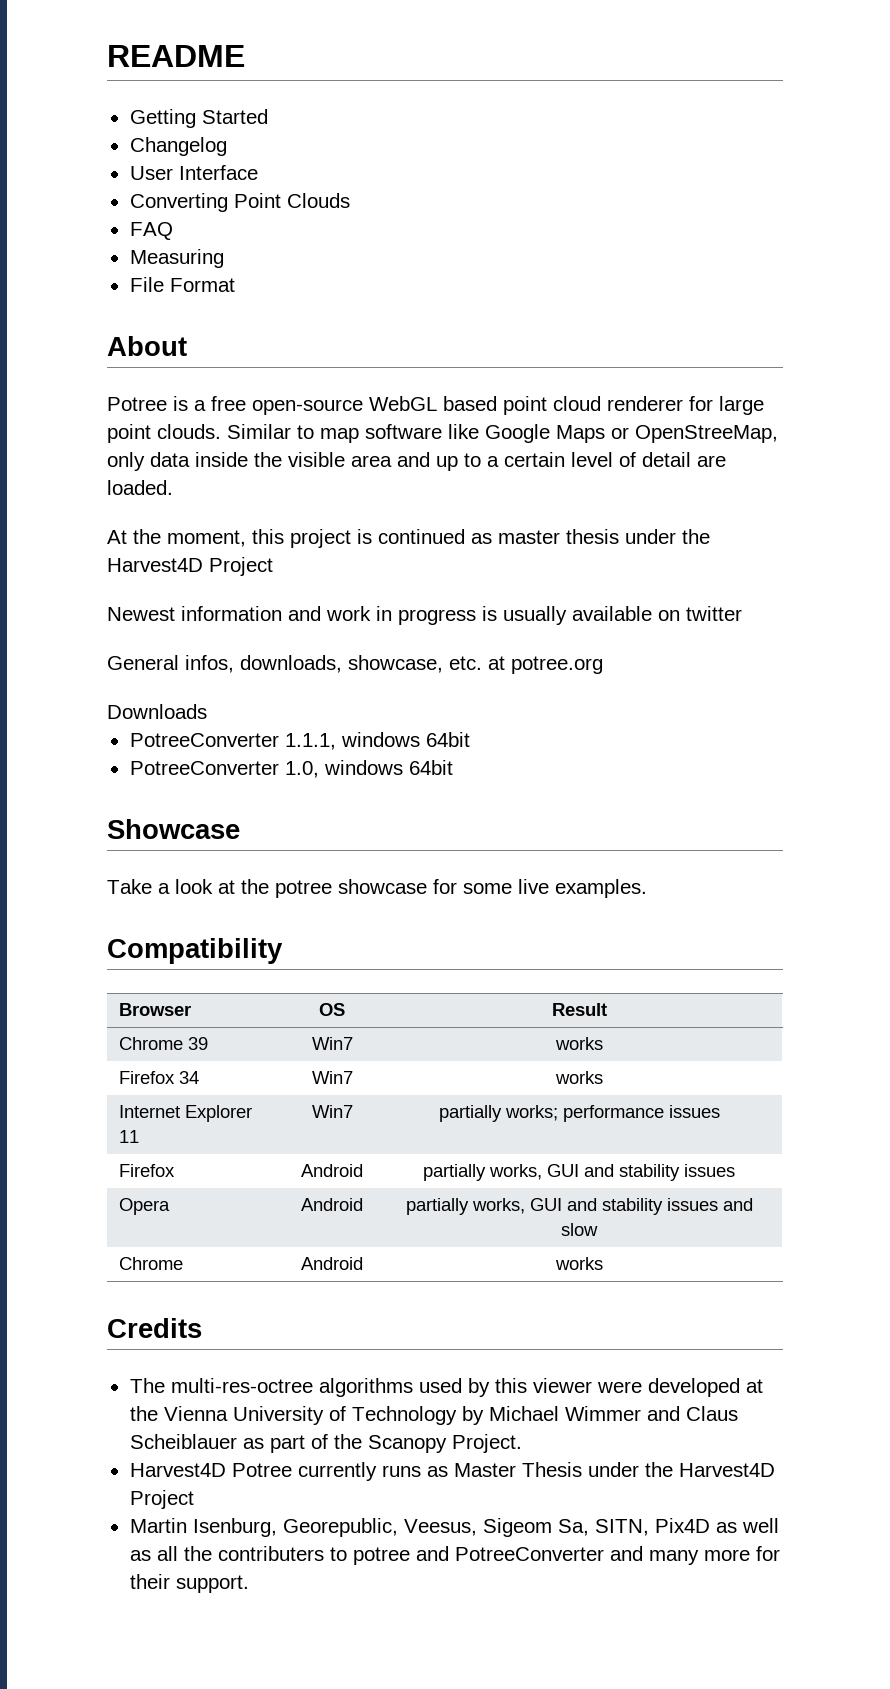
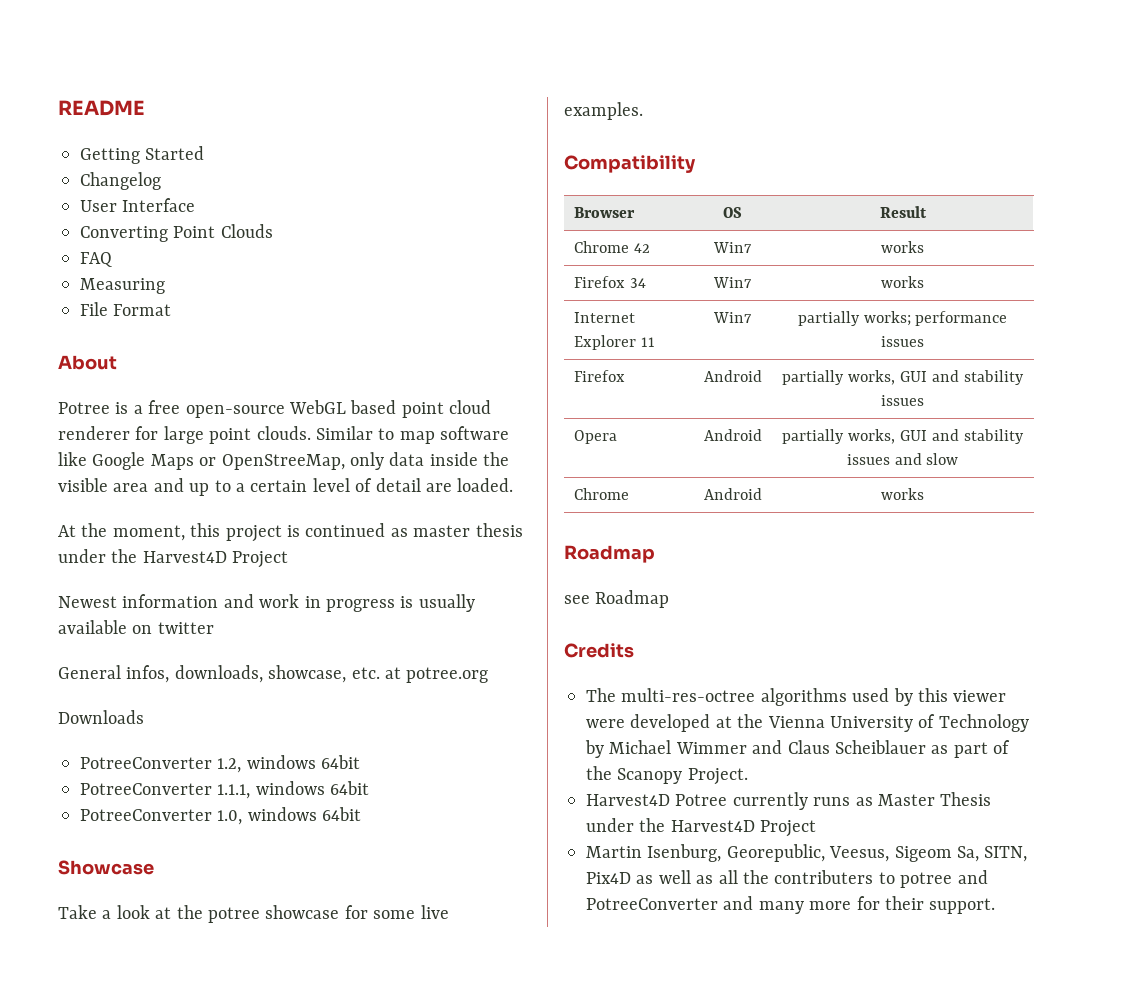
+ PotreeConverter 1.2, windows 64bit
- Chrome 39 | Win7 | works
+ Chrome 42 | Win7 | works
  Chrome | Android | works
+ Roadmap
+ see Roadmap

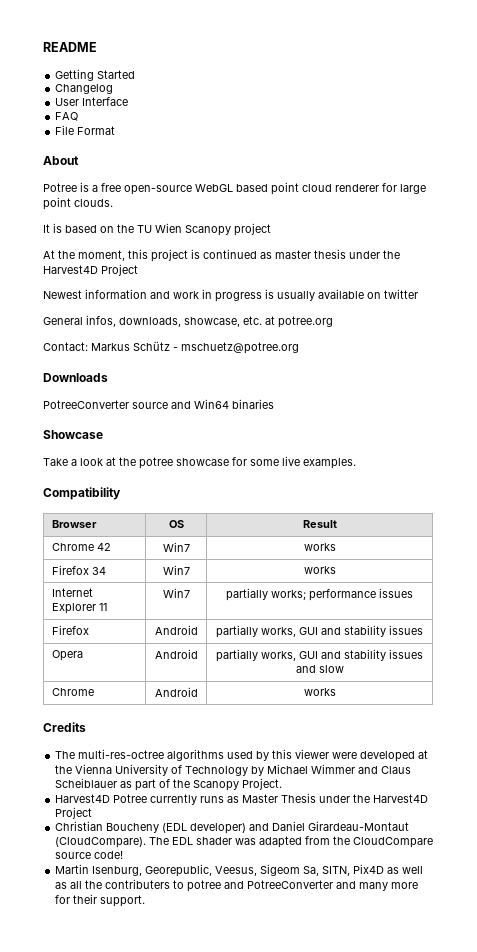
- Converting Point Clouds
- Measuring
- Potree is a free open-source WebGL based point cloud renderer for large point clouds. Similar to map software like Google Maps or OpenStreeMap, only data inside the visible area and up to a certain level of detail are loaded.
+ Potree is a free open-source WebGL based point cloud renderer for large point clouds.
+ It is based on the TU Wien Scanopy project
+ Contact: Markus Schütz - mschuetz@potree.org
  Downloads
- PotreeConverter 1.2, windows 64bit
- PotreeConverter 1.1.1, windows 64bit
- PotreeConverter 1.0, windows 64bit
+ PotreeConverter source and Win64 binaries
  Chrome | Android | works
- Roadmap
- see Roadmap
+ Christian Boucheny (EDL developer) and Daniel Girardeau-Montaut (CloudCompare). The EDL shader was adapted from the CloudCompare source code!

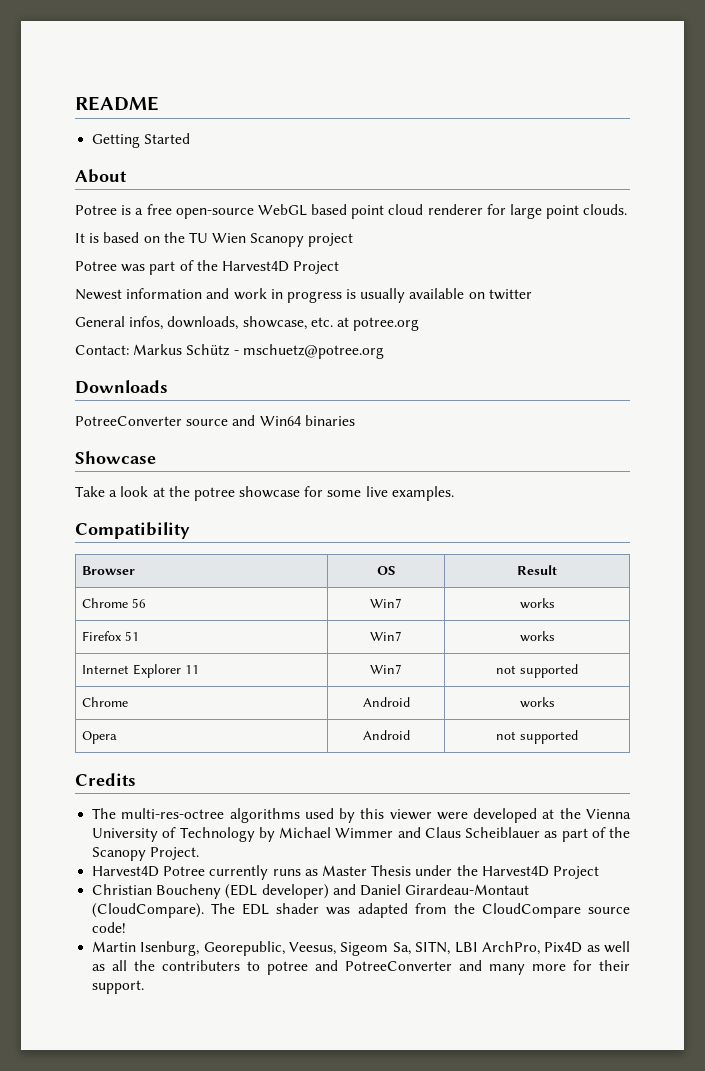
- Changelog
- User Interface
- FAQ
- File Format
- At the moment, this project is continued as master thesis under the Harvest4D Project
+ Potree was part of the Harvest4D Project
- Chrome 42 | Win7 | works
+ Chrome 56 | Win7 | works
- Firefox 34 | Win7 | works
+ Firefox 51 | Win7 | works
- Internet Explorer 11 | Win7 | partially works; performance issues
- Firefox | Android | partially works, GUI and stability issues
- Opera | Android | partially works, GUI and stability issues and slow
+ Internet Explorer 11 | Win7 | not supported
+ Opera | Android | not supported
- Martin Isenburg, Georepublic, Veesus, Sigeom Sa, SITN, Pix4D as well as all the contributers to potree and PotreeConverter and many more for their support.
+ Martin Isenburg, Georepublic, Veesus, Sigeom Sa, SITN, LBI ArchPro, Pix4D as well as all the contributers to potree and PotreeConverter and many more for their support.

